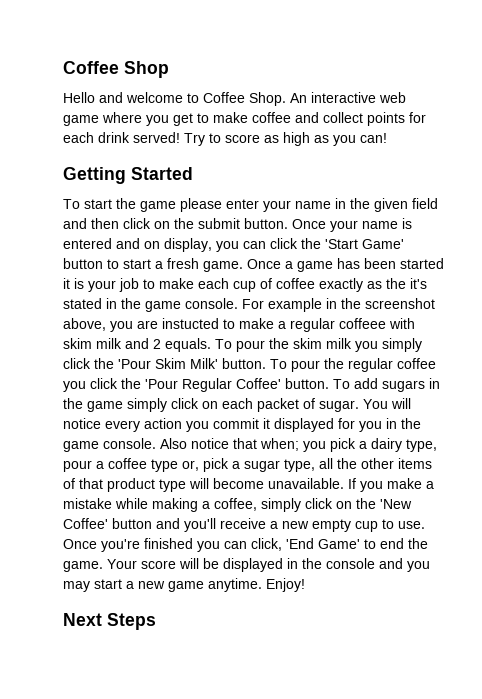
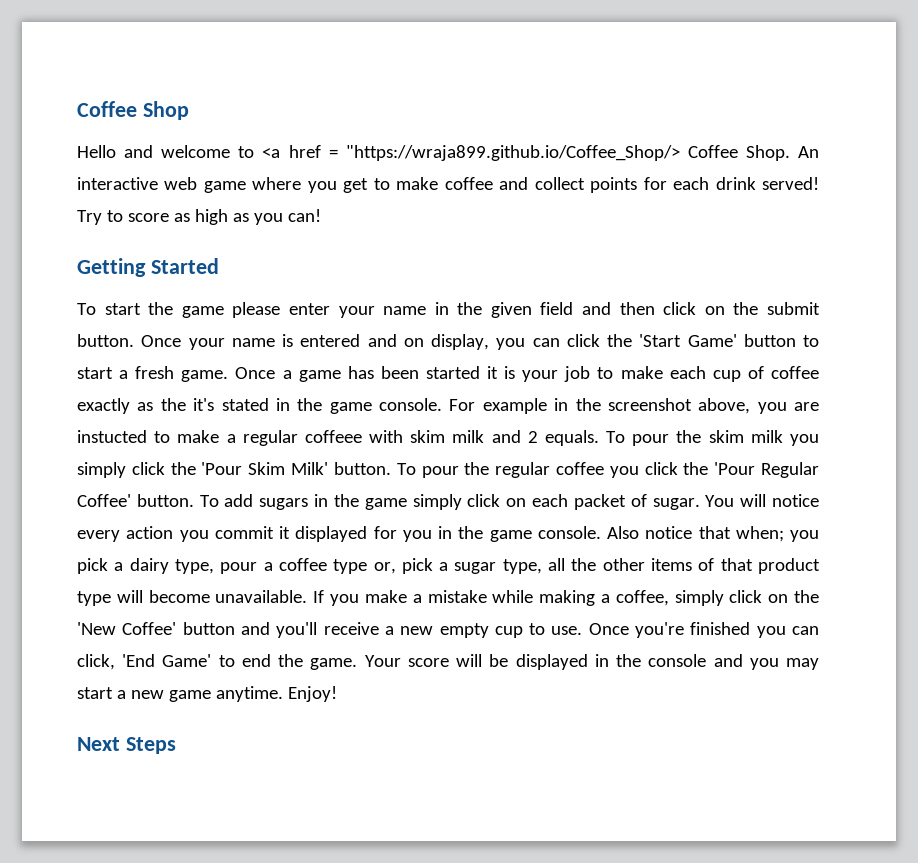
- Hello and welcome to Coffee Shop.
+ Hello and welcome to <a href = "https://wraja899.github.io/Coffee_Shop/> Coffee Shop.

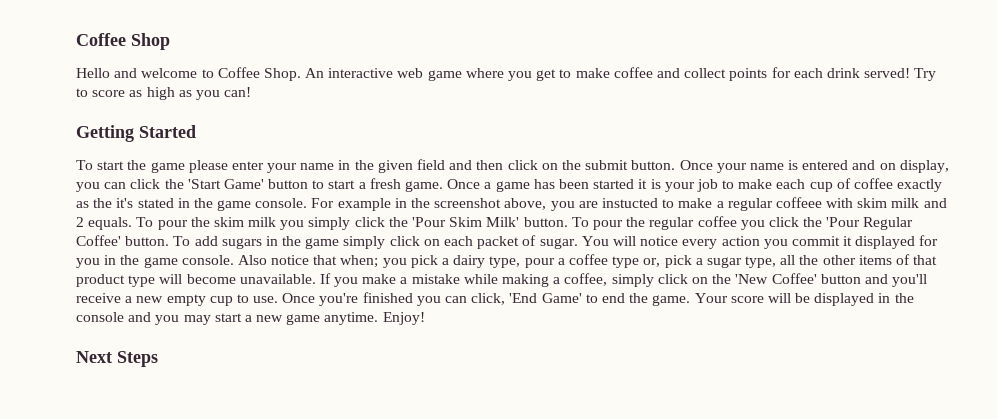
- Hello and welcome to <a href = "https://wraja899.github.io/Coffee_Shop/> Coffee Shop.
+ Hello and welcome to Coffee Shop.

